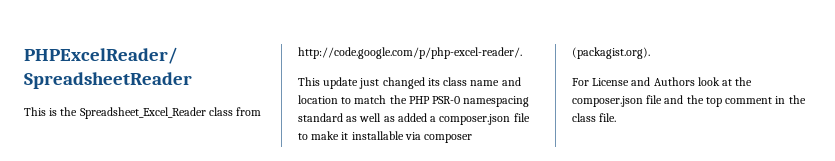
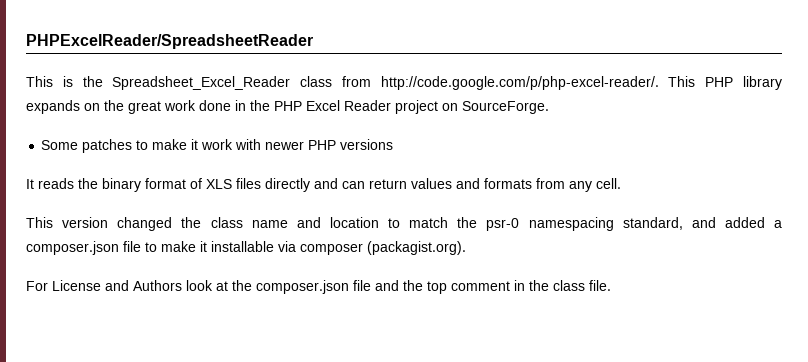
- This is the Spreadsheet_Excel_Reader class from http://code.google.com/p/php-excel-reader/.
- This update just changed its class name and location to match the PHP PSR-0 namespacing standard as well as added a composer.json file to make it installable via composer (packagist.org).
+ This is the Spreadsheet_Excel_Reader class from http://code.google.com/p/php-excel-reader/. This PHP library expands on the great work done in the PHP Excel Reader project on SourceForge.
+ Some patches to make it work with newer PHP versions
+ It reads the binary format of XLS files directly and can return values and formats from any cell.
+ This version changed the class name and location to match the psr-0 namespacing standard, and added a composer.json file to make it installable via composer (packagist.org).

